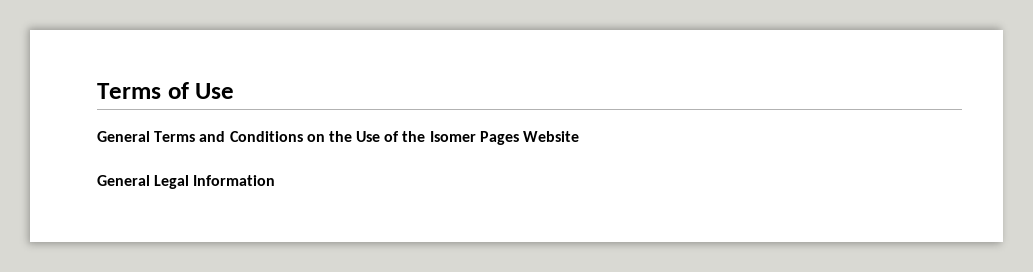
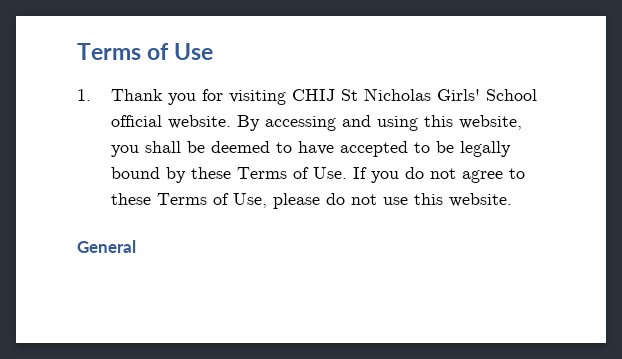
- General Terms and Conditions on the Use of the Isomer Pages Website
- General Legal Information
+ 1. Thank you for visiting CHIJ St Nicholas Girls' School official website. By accessing and using this website, you shall be deemed to have accepted to be legally bound by these Terms of Use. If you do not agree to these Terms of Use, please do not use this website.
+ General

